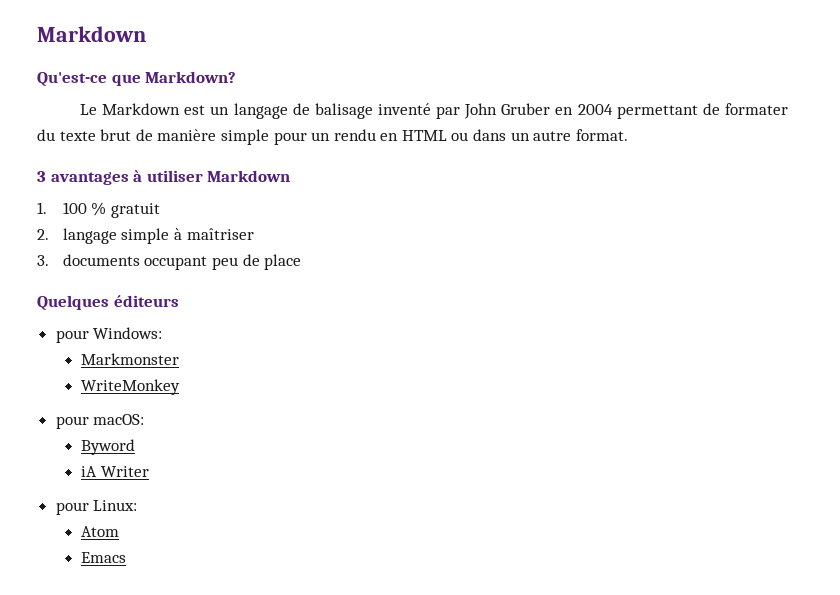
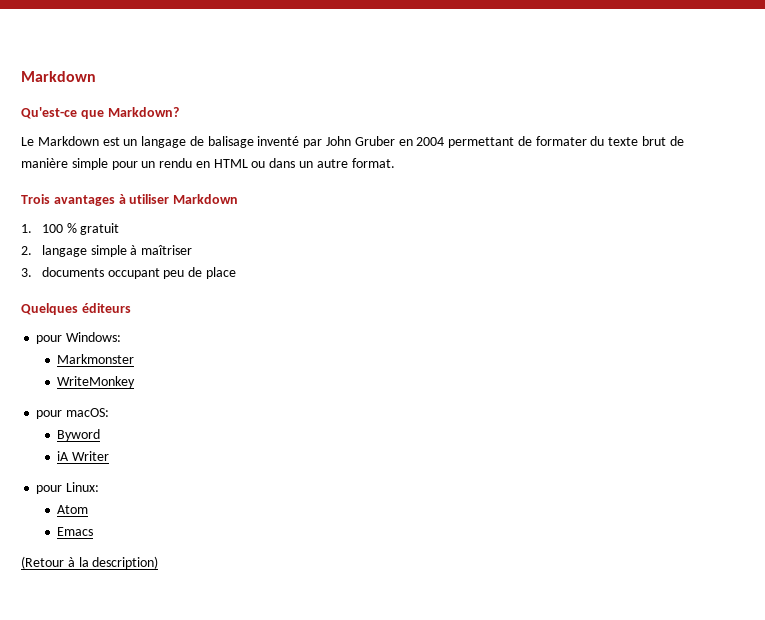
- 3 avantages à utiliser Markdown
+ Trois avantages à utiliser Markdown
+ (Retour à la description)

